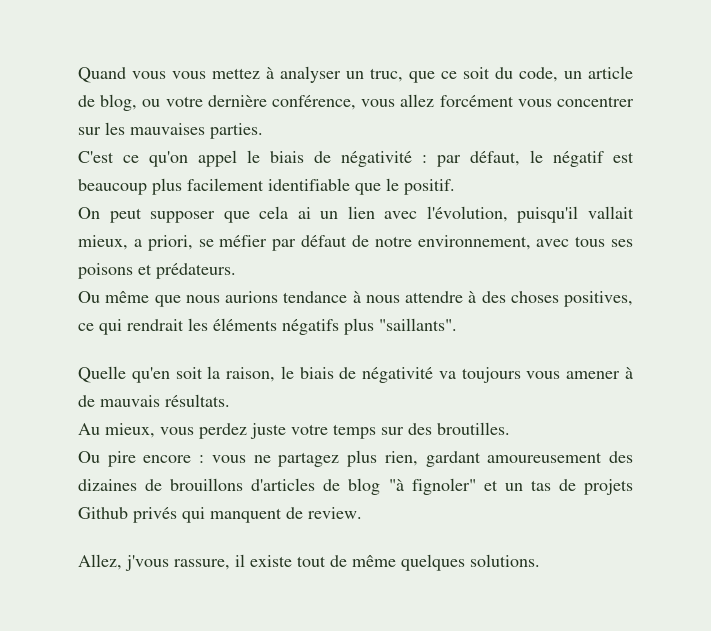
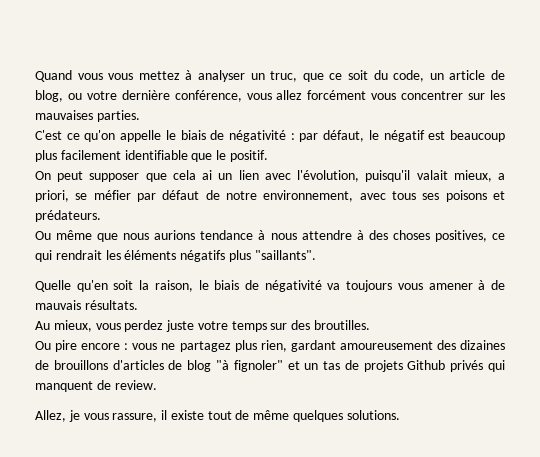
- C'est ce qu'on appel le biais de négativité : par défaut, le négatif est beaucoup plus facilement identifiable que le positif.
+ C'est ce qu'on appelle le biais de négativité : par défaut, le négatif est beaucoup plus facilement identifiable que le positif.
- On peut supposer que cela ai un lien avec l'évolution, puisqu'il vallait mieux, a priori, se méfier par défaut de notre environnement, avec tous ses poisons et prédateurs.
+ On peut supposer que cela ai un lien avec l'évolution, puisqu'il valait mieux, a priori, se méfier par défaut de notre environnement, avec tous ses poisons et prédateurs.
- Allez, j'vous rassure, il existe tout de même quelques solutions.
+ Allez, je vous rassure, il existe tout de même quelques solutions.

